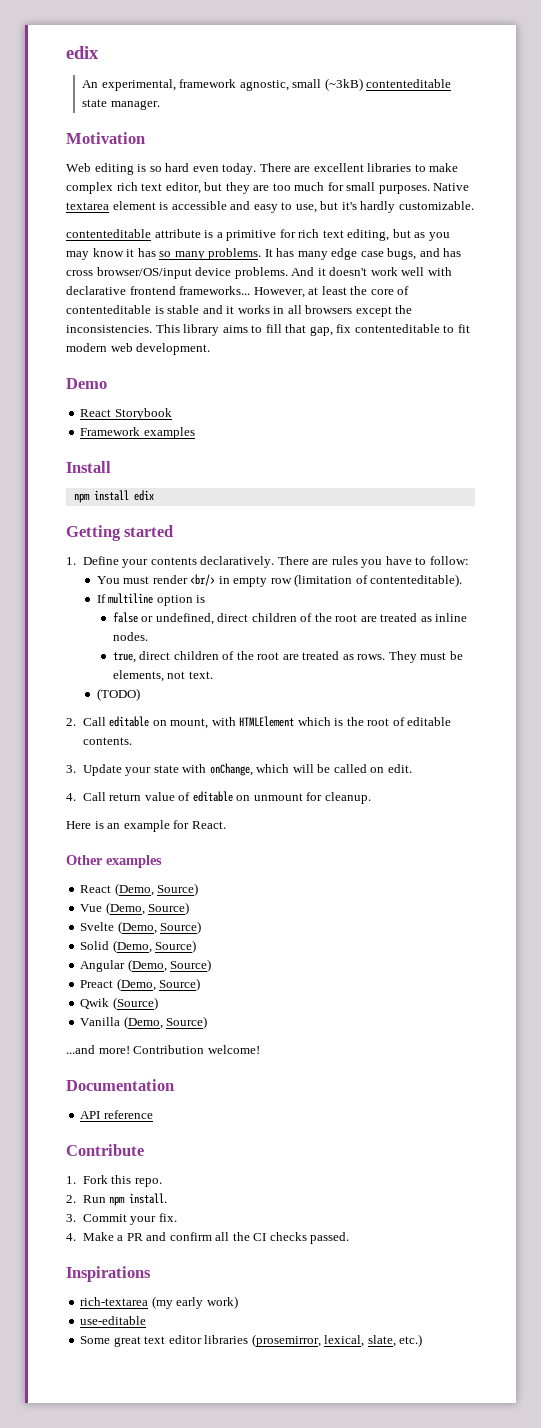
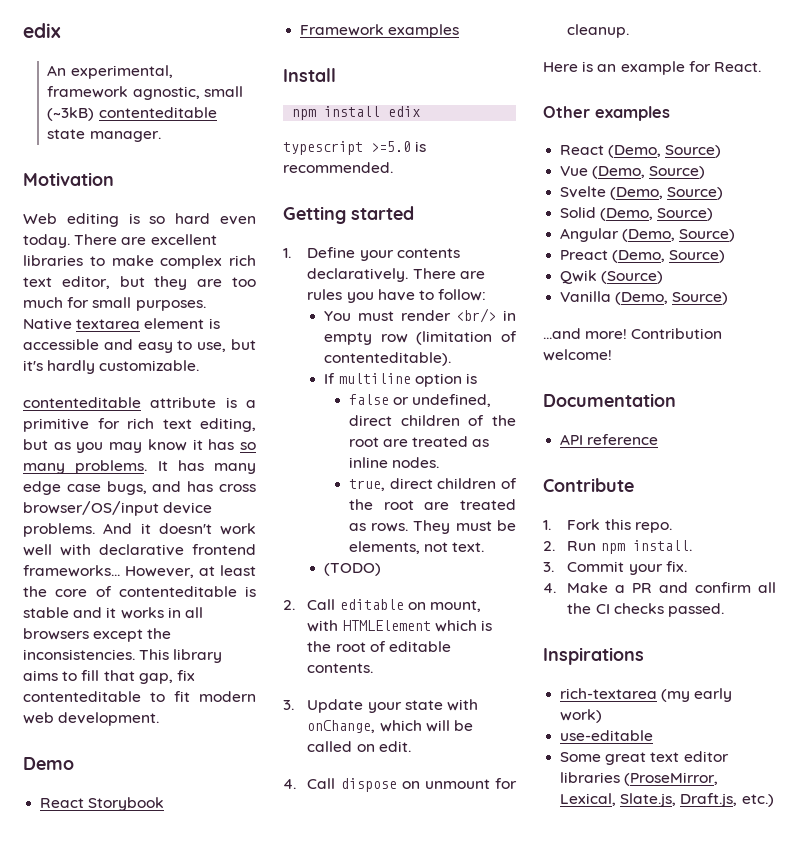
+ typescript >=5.0 is recommended.
- 4. Call return value of editable on unmount for cleanup.
+ 4. Call dispose on unmount for cleanup.
- Some great text editor libraries (prosemirror, lexical, slate, etc.)
+ Some great text editor libraries (ProseMirror, Lexical, Slate.js, Draft.js, etc.)

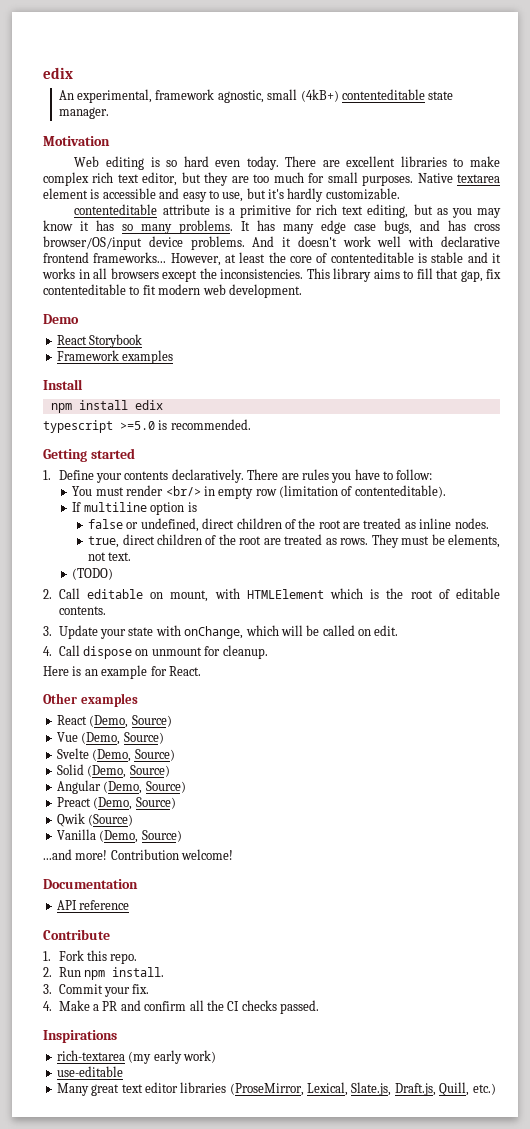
- An experimental, framework agnostic, small (~3kB) contenteditable state manager.
+ An experimental, framework agnostic, small (4kB+) contenteditable state manager.
- Some great text editor libraries (ProseMirror, Lexical, Slate.js, Draft.js, etc.)
+ Many great text editor libraries (ProseMirror, Lexical, Slate.js, Draft.js, Quill, etc.)

